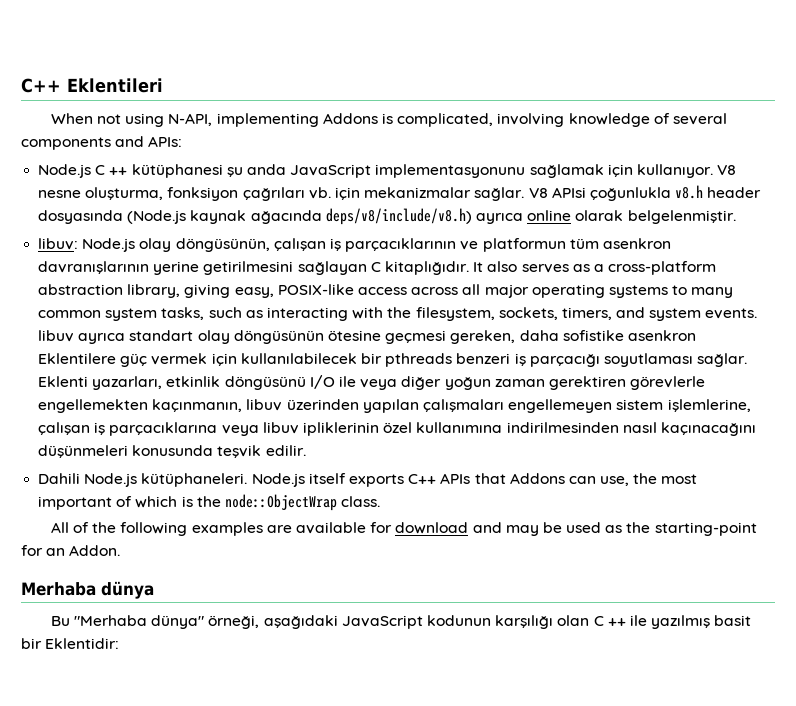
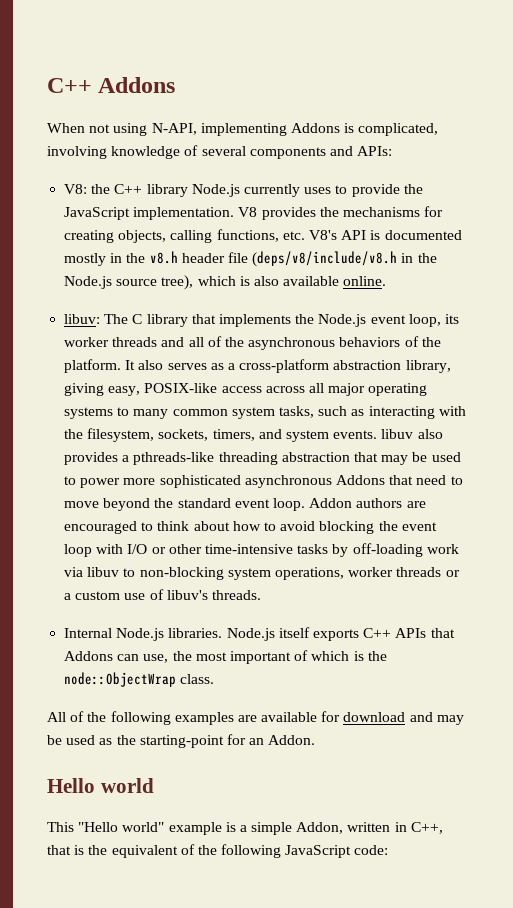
- C++ Eklentileri
+ C++ Addons
- Node.js C ++ kütüphanesi şu anda JavaScript implementasyonunu sağlamak için kullanıyor. V8 nesne oluşturma, fonksiyon çağrıları vb. için mekanizmalar sağlar. V8 APIsi çoğunlukla v8.h header dosyasında (Node.js kaynak ağacında deps/v8/include/v8.h) ayrıca online olarak belgelenmiştir.
- libuv: Node.js olay döngüsünün, çalışan iş parçacıklarının ve platformun tüm asenkron davranışlarının yerine getirilmesini sağlayan C kitaplığıdır.
+ V8: the C++ library Node.js currently uses to provide the JavaScript implementation. V8 provides the mechanisms for creating objects, calling functions, etc. V8's API is documented mostly in the v8.h header file (deps/v8/include/v8.h in the Node.js source tree), which is also available online.
+ libuv: The C library that implements the Node.js event loop, its worker threads and all of the asynchronous behaviors of the platform.
- It also serves as a cross-platform abstraction library, giving easy, POSIX-like access across all major operating systems to many common system tasks, such as interacting with the filesystem, sockets, timers, and system events. libuv ayrıca standart olay döngüsünün ötesine geçmesi gereken, daha sofistike asenkron Eklentilere güç vermek için kullanılabilecek bir pthreads benzeri iş parçacığı soyutlaması sağlar. Eklenti yazarları, etkinlik döngüsünü I/O ile veya diğer yoğun zaman gerektiren görevlerle engellemekten kaçınmanın, libuv üzerinden yapılan çalışmaları engellemeyen sistem işlemlerine, çalışan iş parçacıklarına veya libuv ipliklerinin özel kullanımına indirilmesinden nasıl kaçınacağını düşünmeleri konusunda teşvik edilir.
- Dahili Node.js kütüphaneleri.
+ It also serves as a cross-platform abstraction library, giving easy, POSIX-like access across all major operating systems to many common system tasks, such as interacting with the filesystem, sockets, timers, and system events. libuv also provides a pthreads-like threading abstraction that may be used to power more sophisticated asynchronous Addons that need to move beyond the standard event loop. Addon authors are encouraged to think about how to avoid blocking the event loop with I/O or other time-intensive tasks by off-loading work via libuv to non-blocking system operations, worker threads or a custom use of libuv's threads.
+ Internal Node.js libraries.
- Merhaba dünya
- Bu "Merhaba dünya" örneği, aşağıdaki JavaScript kodunun karşılığı olan C ++ ile yazılmış basit bir Eklentidir:
+ Hello world
+ This "Hello world" example is a simple Addon, written in C++, that is the equivalent of the following JavaScript code:

